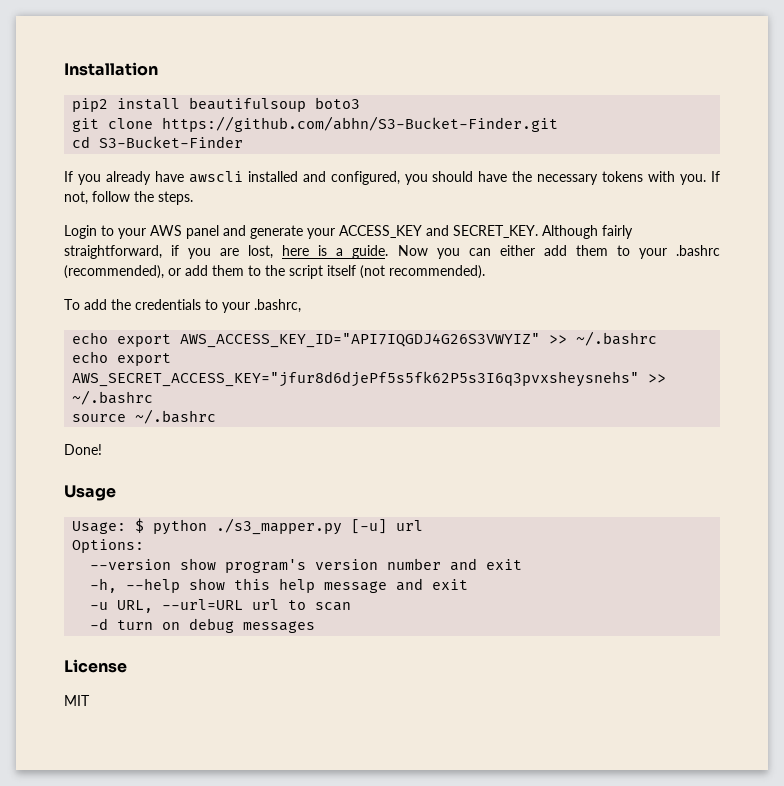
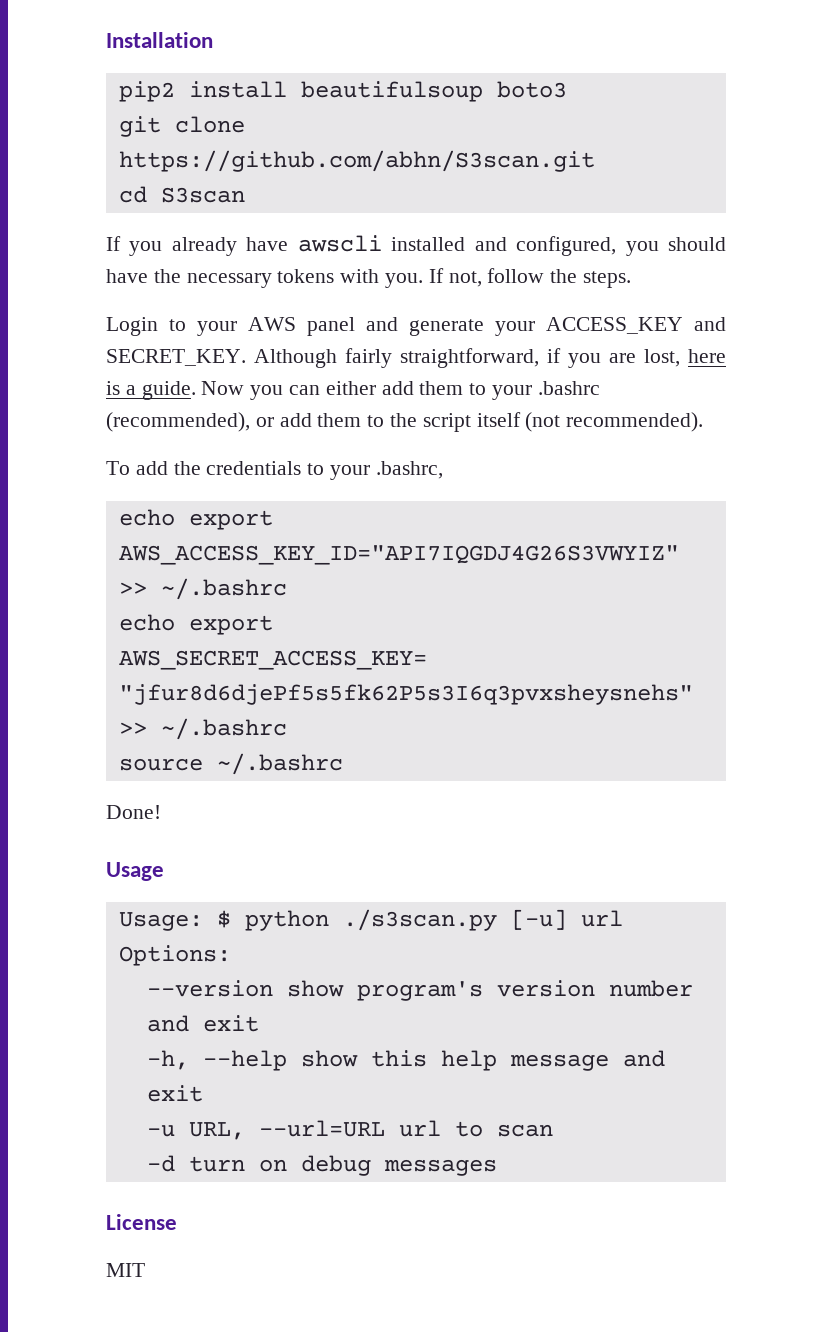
- git clone https://github.com/abhn/S3-Bucket-Finder.git
+ git clone https://github.com/abhn/S3scan.git
- cd S3-Bucket-Finder
+ cd S3scan
- Usage: $ python ./s3_mapper.py [-u] url
+ Usage: $ python ./s3scan.py [-u] url

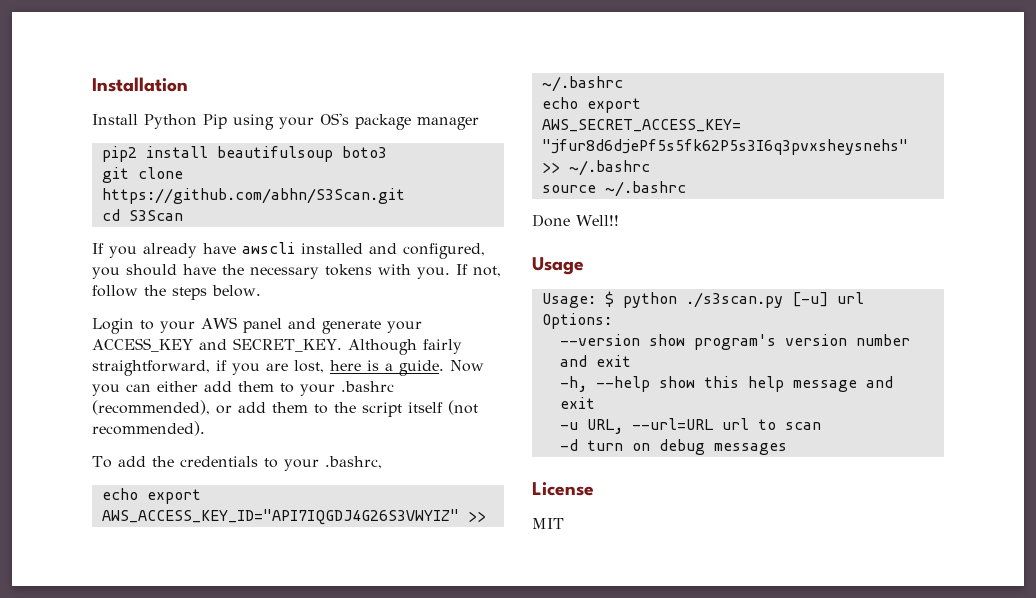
+ Install Python Pip using your OS's package manager
- git clone https://github.com/abhn/S3scan.git
+ git clone https://github.com/abhn/S3Scan.git
- cd S3scan
+ cd S3Scan
- If not, follow the steps.
+ If not, follow the steps below.
- Done!
+ Done Well!!

